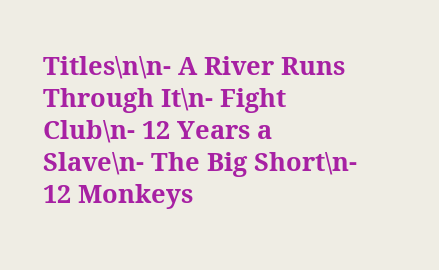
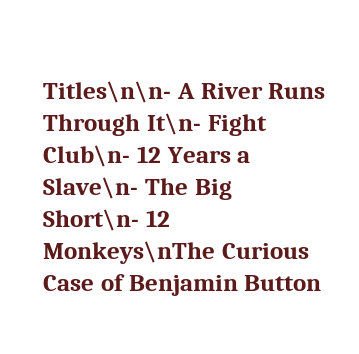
- Titles\n\n- A River Runs Through It\n- Fight Club\n- 12 Years a Slave\n- The Big Short\n- 12 Monkeys
+ Titles\n\n- A River Runs Through It\n- Fight Club\n- 12 Years a Slave\n- The Big Short\n- 12 Monkeys\nThe Curious Case of Benjamin Button

